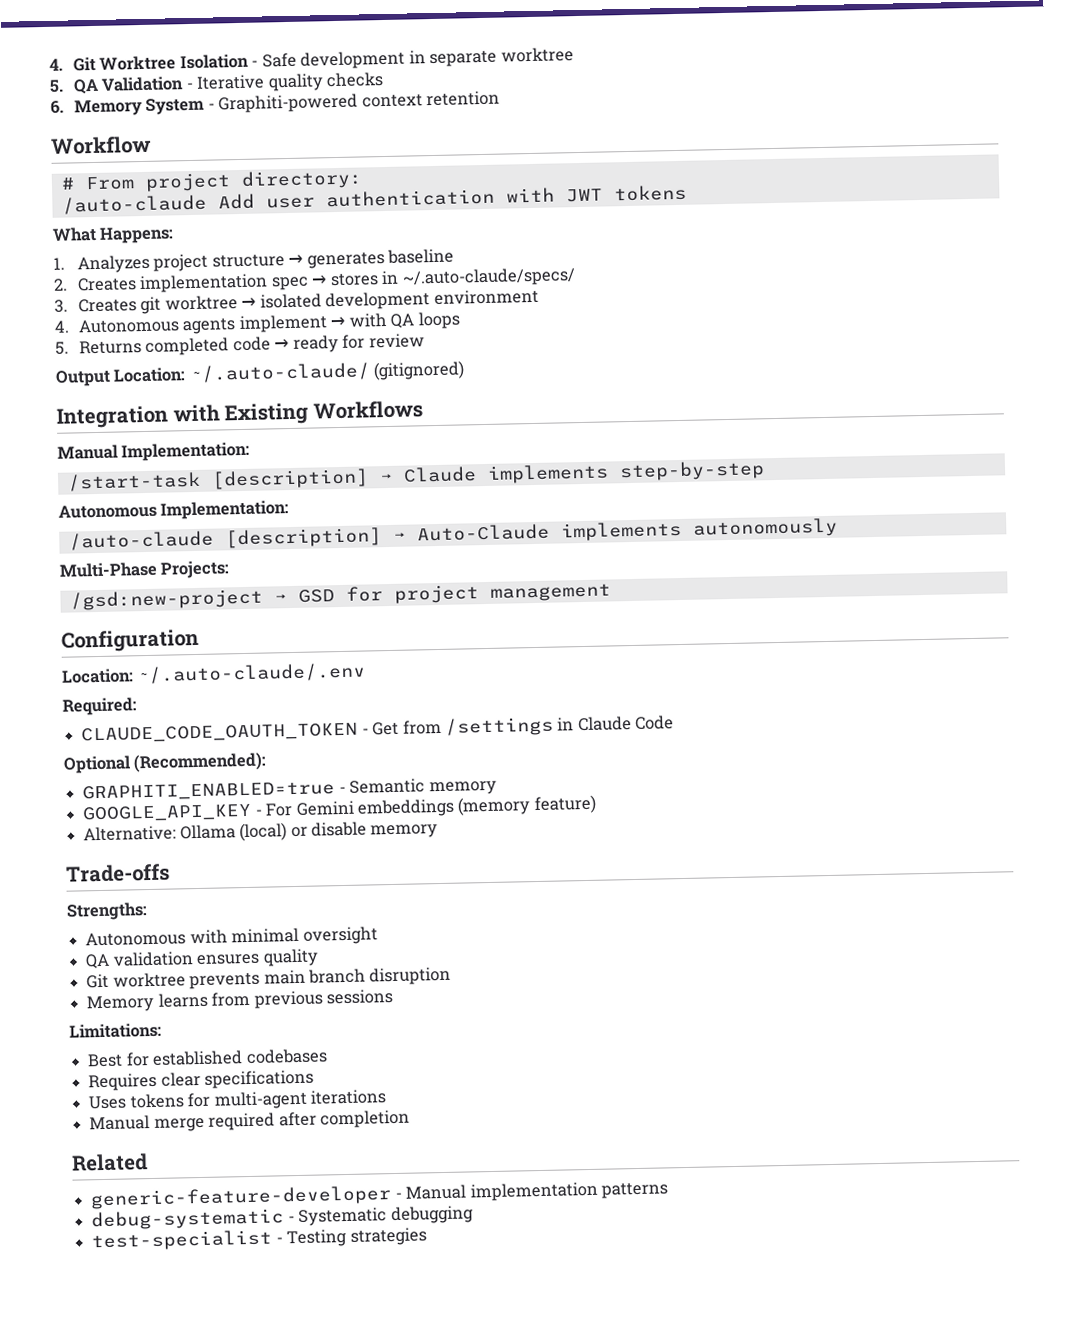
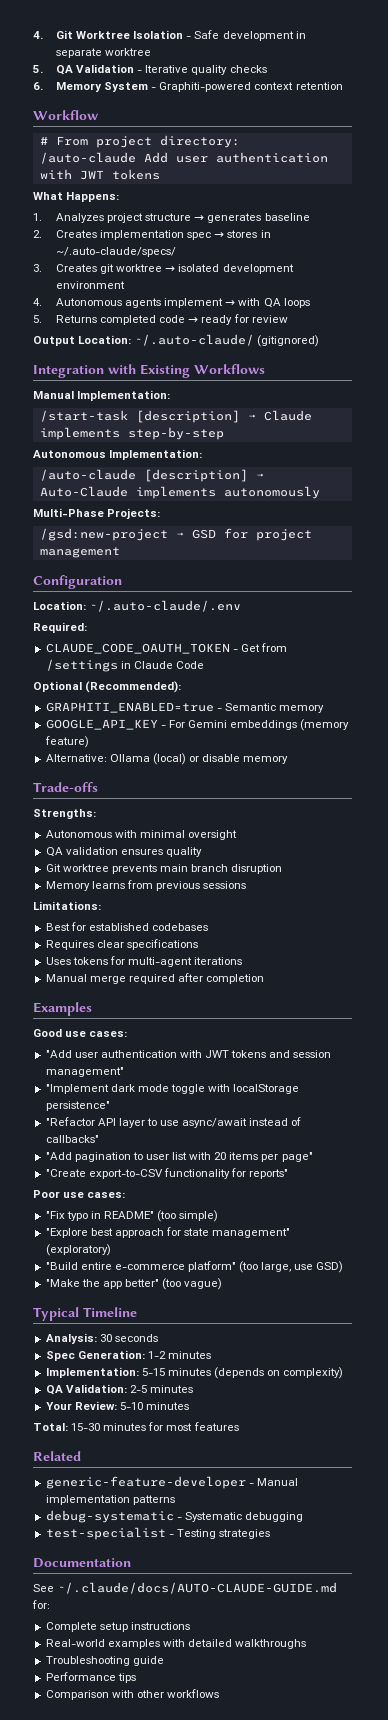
+ Examples
+ Good use cases:
+ "Add user authentication with JWT tokens and session management"
+ "Implement dark mode toggle with localStorage persistence"
+ "Refactor API layer to use async/await instead of callbacks"
+ "Add pagination to user list with 20 items per page"
+ "Create export-to-CSV functionality for reports"
+ Poor use cases:
+ "Fix typo in README" (too simple)
+ "Explore best approach for state management" (exploratory)
+ "Build entire e-commerce platform" (too large, use GSD)
+ "Make the app better" (too vague)
+ Typical Timeline
+ Analysis: 30 seconds
+ Spec Generation: 1-2 minutes
+ Implementation: 5-15 minutes (depends on complexity)
+ QA Validation: 2-5 minutes
+ Your Review: 5-10 minutes
+ Total: 15-30 minutes for most features
+ Documentation
+ See ~/.claude/docs/AUTO-CLAUDE-GUIDE.md for:
+ Complete setup instructions
+ Real-world examples with detailed walkthroughs
+ Troubleshooting guide
+ Performance tips
+ Comparison with other workflows

